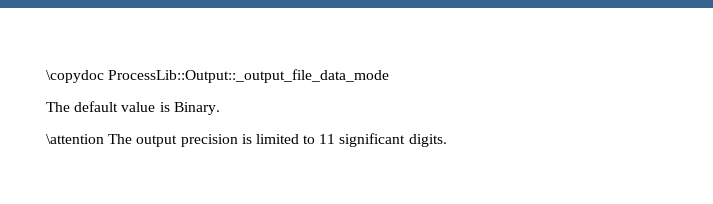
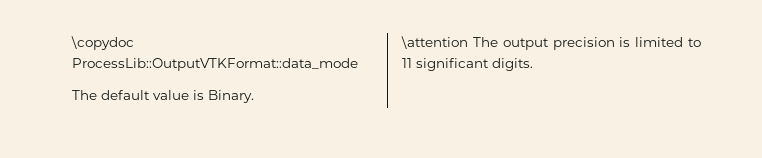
- \copydoc ProcessLib::Output::_output_file_data_mode
+ \copydoc ProcessLib::OutputVTKFormat::data_mode

